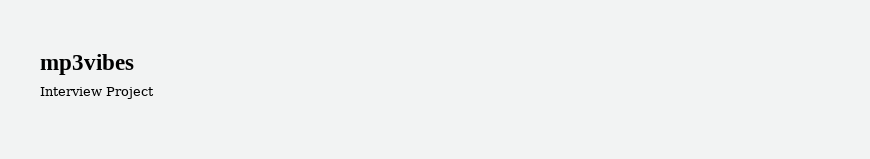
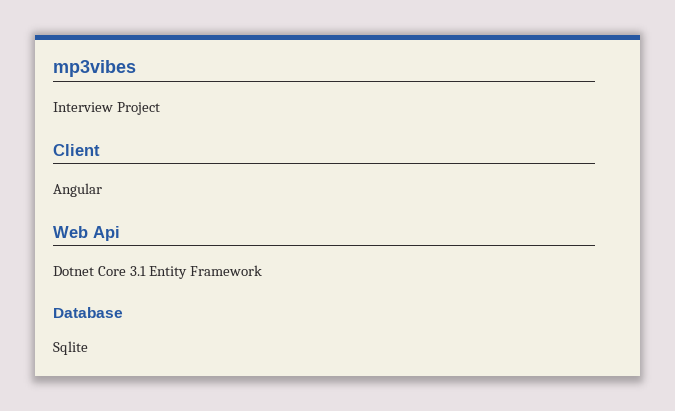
+ Client
+ Angular
+ Web Api
+ Dotnet Core 3.1 Entity Framework
+ Database
+ Sqlite

